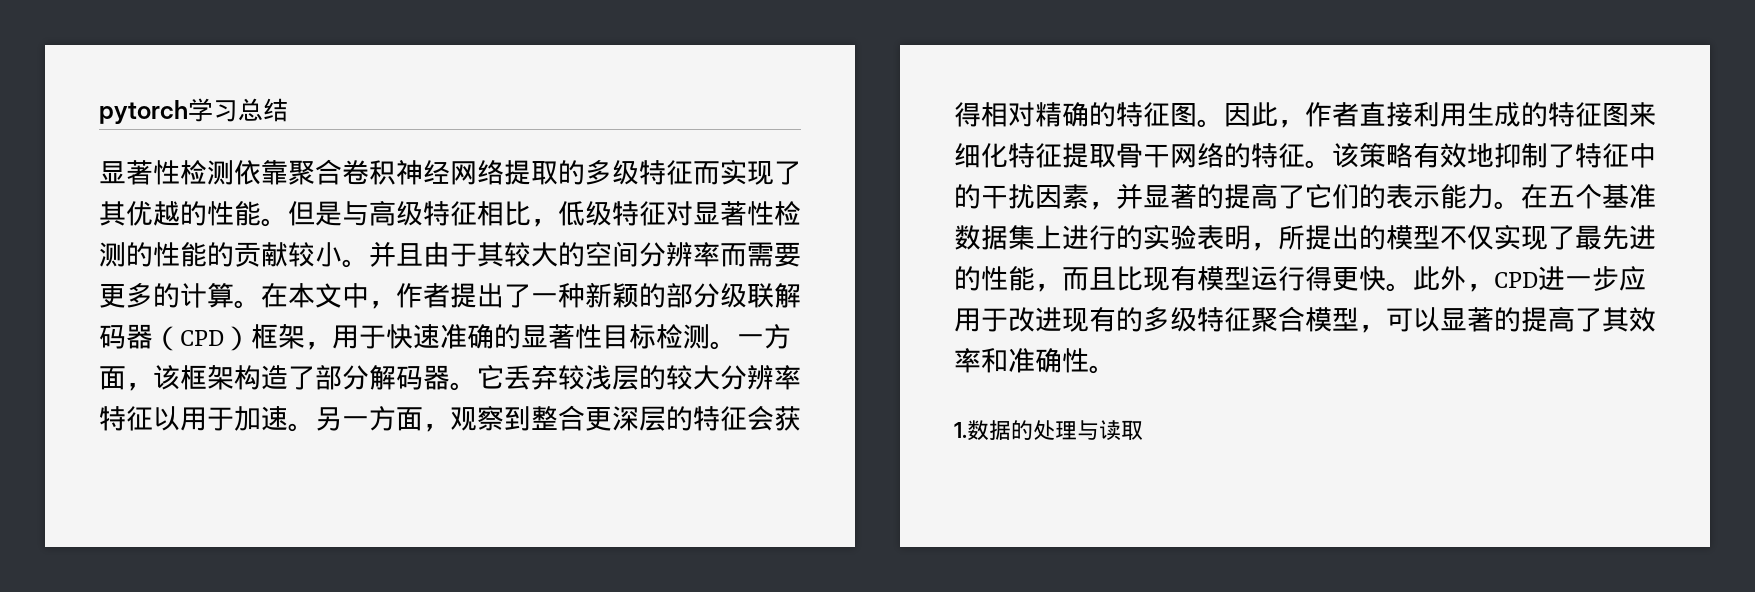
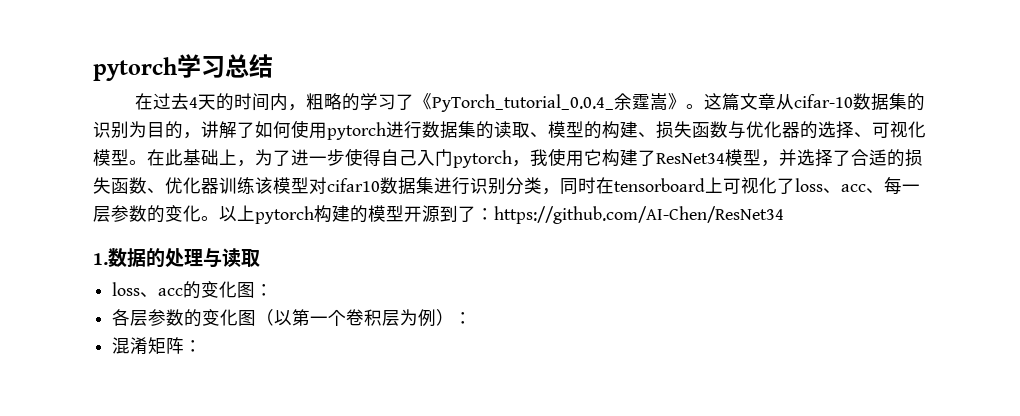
- 显著性检测依靠聚合卷积神经网络提取的多级特征而实现了其优越的性能。但是与高级特征相比，低级特征对显著性检测的性能的贡献较小。并且由于其较大的空间分辨率而需要更多的计算。在本文中，作者提出了一种新颖的部分级联解码器（CPD）框架，用于快速准确的显著性目标检测。一方面，该框架构造了部分解码器。它丢弃较浅层的较大分辨率特征以用于加速。另一方面，观察到整合更深层的特征会获得相对精确的特征图。因此，作者直接利用生成的特征图来细化特征提取骨干网络的特征。该策略有效地抑制了特征中的干扰因素，并显著的提高了它们的表示能力。在五个基准数据集上进行的实验表明，所提出的模型不仅实现了最先进的性能，而且比现有模型运行得更快。此外，CPD进一步应用于改进现有的多级特征聚合模型，可以显著的提高了其效率和准确性。
+ 在过去4天的时间内，粗略的学习了《PyTorch_tutorial_0.0.4_余霆嵩》。这篇文章从cifar-10数据集的识别为目的，讲解了如何使用pytorch进行数据集的读取、模型的构建、损失函数与优化器的选择、可视化模型。在此基础上，为了进一步使得自己入门pytorch，我使用它构建了ResNet34模型，并选择了合适的损失函数、优化器训练该模型对cifar10数据集进行识别分类，同时在tensorboard上可视化了loss、acc、每一层参数的变化。以上pytorch构建的模型开源到了：https://github.com/AI-Chen/ResNet34
+ loss、acc的变化图：
+ 各层参数的变化图（以第一个卷积层为例）：
+ 混淆矩阵：

